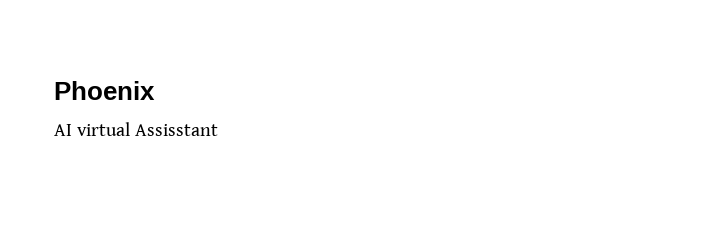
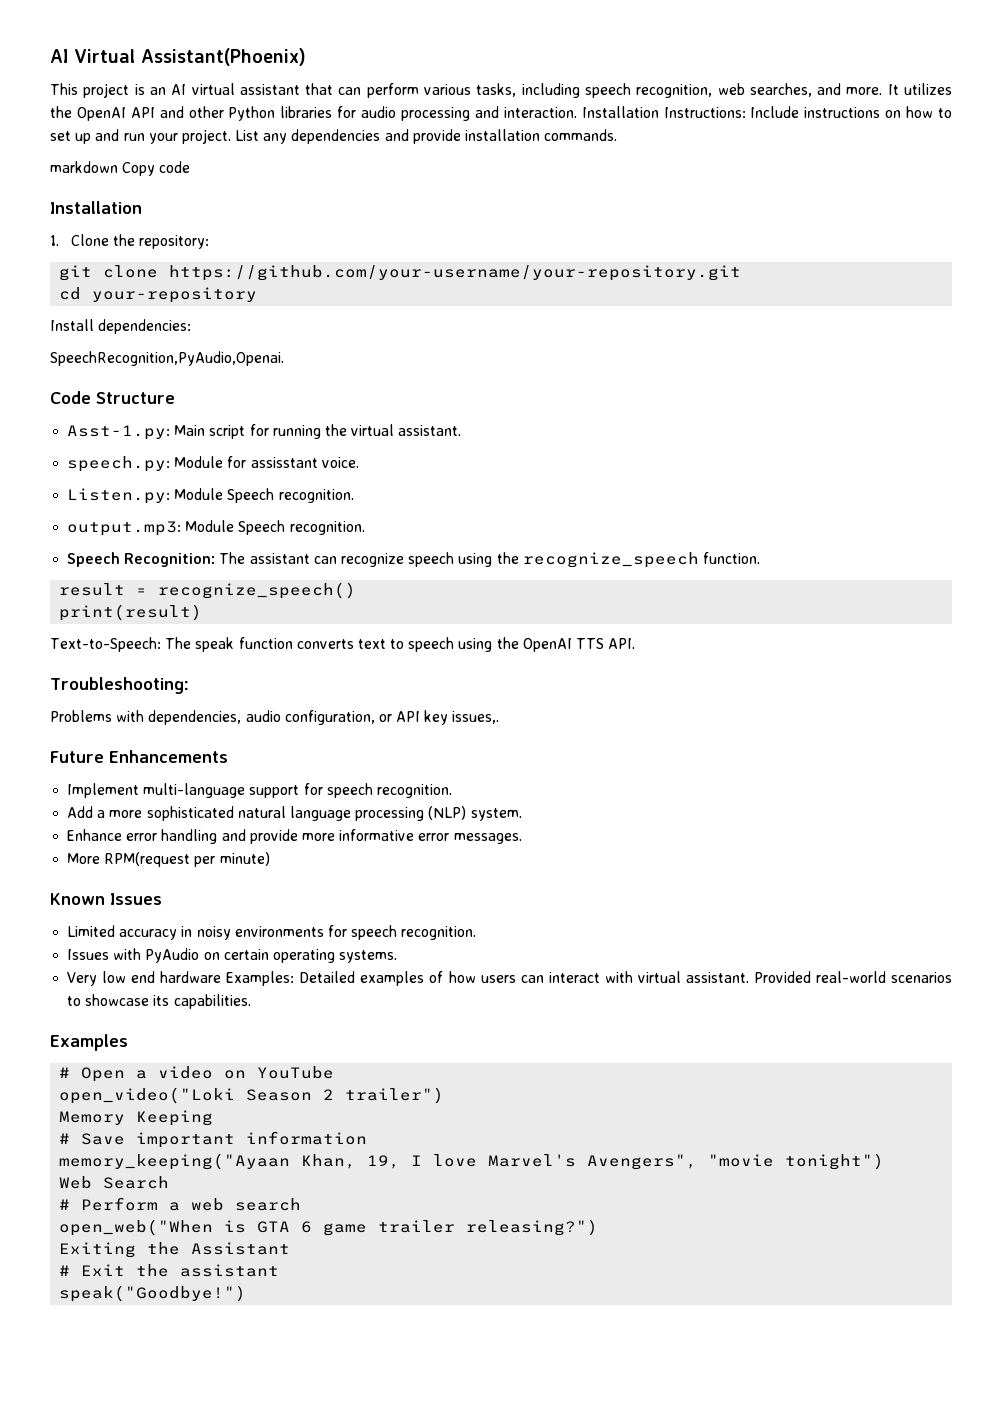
- Phoenix
- AI virtual Assisstant
+ AI Virtual Assistant(Phoenix)
+ This project is an AI virtual assistant that can perform various tasks, including speech recognition, web searches, and more. It utilizes the OpenAI API and other Python libraries for audio processing and interaction. Installation Instructions: Include instructions on how to set up and run your project. List any dependencies and provide installation commands.
+ markdown Copy code
+ Installation
+ 1. Clone the repository:
+ git clone https://github.com/your-username/your-repository.git
+ cd your-repository
+ Install dependencies:
+ SpeechRecognition,PyAudio,Openai.
+ Code Structure
+ Asst-1.py: Main script for running the virtual assistant.
+ speech.py: Module for assisstant voice.
+ Listen.py: Module Speech recognition.
+ output.mp3: Module Speech recognition.
+ Speech Recognition: The assistant can recognize speech using the recognize_speech function.
+ result = recognize_speech()
+ print(result)
+ Text-to-Speech: The speak function converts text to speech using the OpenAI TTS API.
+ Troubleshooting:
+ Problems with dependencies, audio configuration, or API key issues,.
+ Future Enhancements
+ Implement multi-language support for speech recognition.
+ Add a more sophisticated natural language processing (NLP) system.
+ Enhance error handling and provide more informative error messages.
+ More RPM(request per minute)
+ Known Issues
+ Limited accuracy in noisy environments for speech recognition.
+ Issues with PyAudio on certain operating systems.
+ Very low end hardware Examples: Detailed examples of how users can interact with virtual assistant. Provided real-world scenarios to showcase its capabilities.
+ Examples
+ # Open a video on YouTube
+ open_video("Loki Season 2 trailer")
+ Memory Keeping
+ # Save important information
+ memory_keeping("Ayaan Khan, 19, I love Marvel's Avengers", "movie tonight")
+ Web Search
+ # Perform a web search
+ open_web("When is GTA 6 game trailer releasing?")
+ Exiting the Assistant
+ # Exit the assistant
+ speak("Goodbye!")

